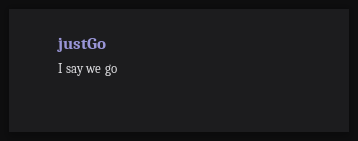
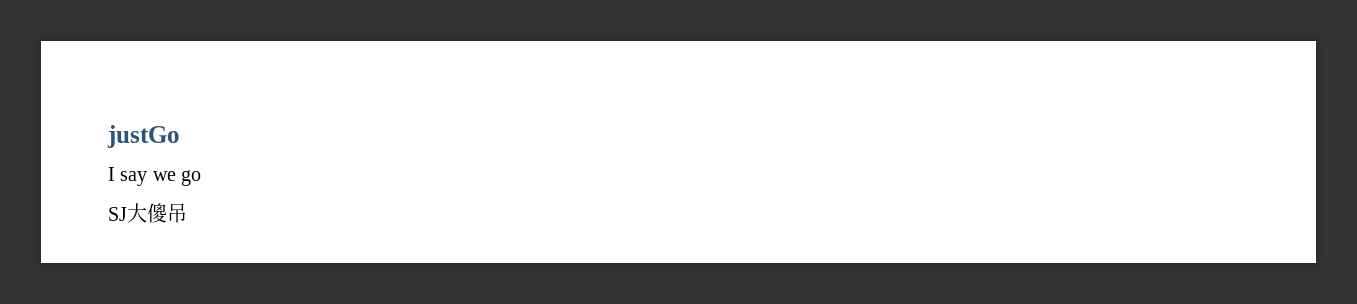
+ SJ大傻吊

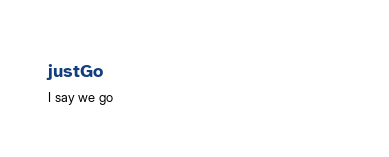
- SJ大傻吊

